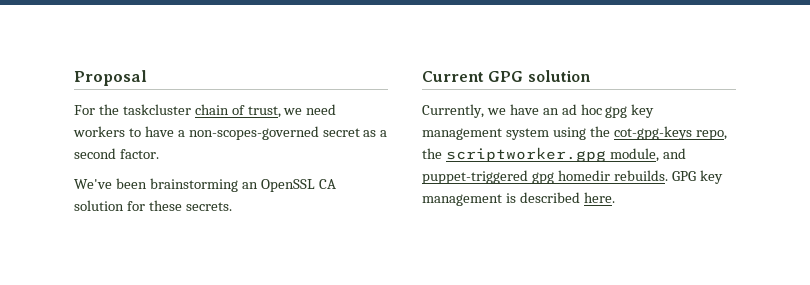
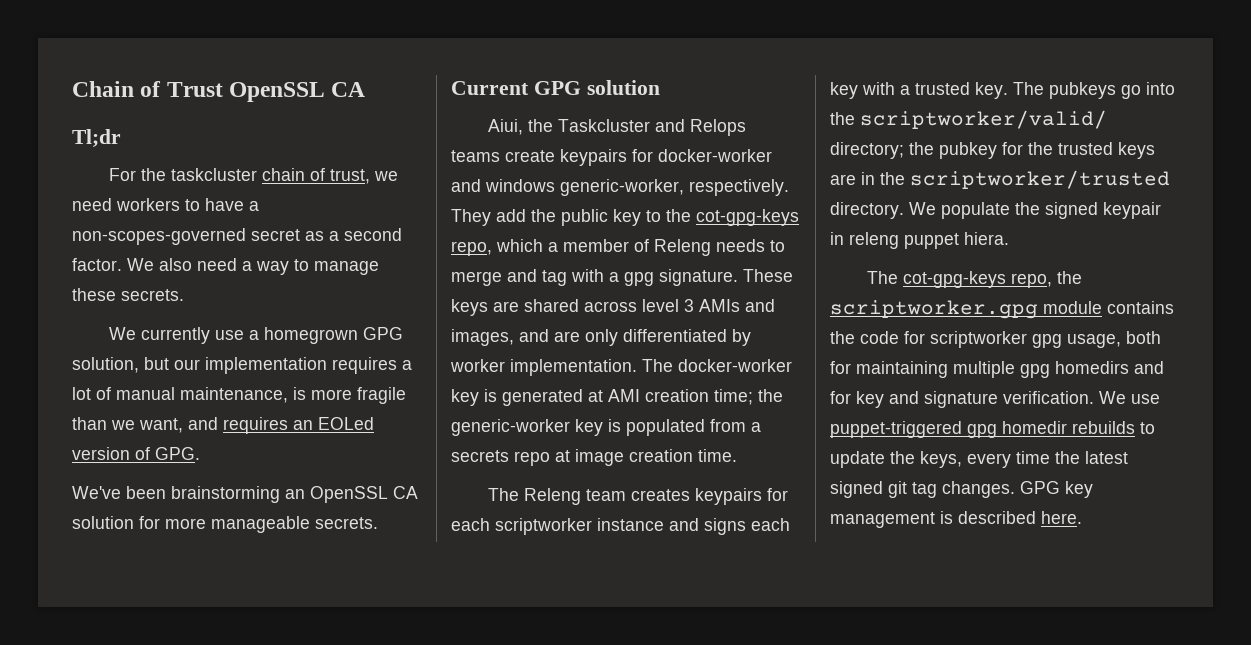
- Proposal
+ Chain of Trust OpenSSL CA
+ Tl;dr
+ We also need a way to manage these secrets.
+ We currently use a homegrown GPG solution, but our implementation requires a lot of manual maintenance, is more fragile than we want, and requires an EOLed version of GPG.
- We've been brainstorming an OpenSSL CA solution for these secrets.
+ We've been brainstorming an OpenSSL CA solution for more manageable secrets.
- Currently, we have an ad hoc gpg key management system using the cot-gpg-keys repo, the scriptworker.gpg module, and puppet-triggered gpg homedir rebuilds.
+ Aiui, the Taskcluster and Relops teams create keypairs for docker-worker and windows generic-worker, respectively. They add the public key to the cot-gpg-keys repo, which a member of Releng needs to merge and tag with a gpg signature. These keys are shared across level 3 AMIs and images, and are only differentiated by worker implementation. The docker-worker key is generated at AMI creation time; the generic-worker key is populated from a secrets repo at image creation time.
+ The Releng team creates keypairs for each scriptworker instance and signs each key with a trusted key. The pubkeys go into the scriptworker/valid/ directory; the pubkey for the trusted keys are in the scriptworker/trusted directory. We populate the signed keypair in releng puppet hiera.
+ The cot-gpg-keys repo, the scriptworker.gpg module contains the code for scriptworker gpg usage, both for maintaining multiple gpg homedirs and for key and signature verification. We use puppet-triggered gpg homedir rebuilds to update the keys, every time the latest signed git tag changes.

